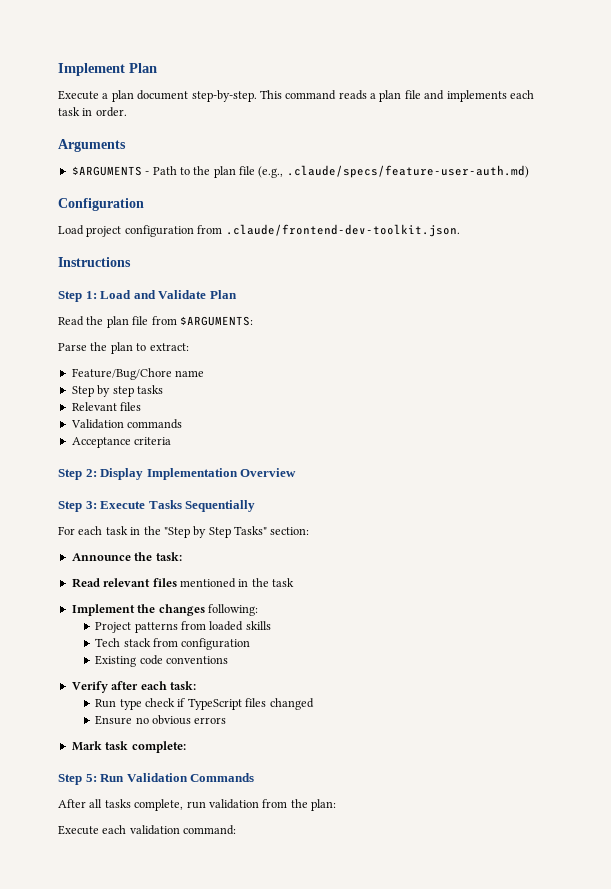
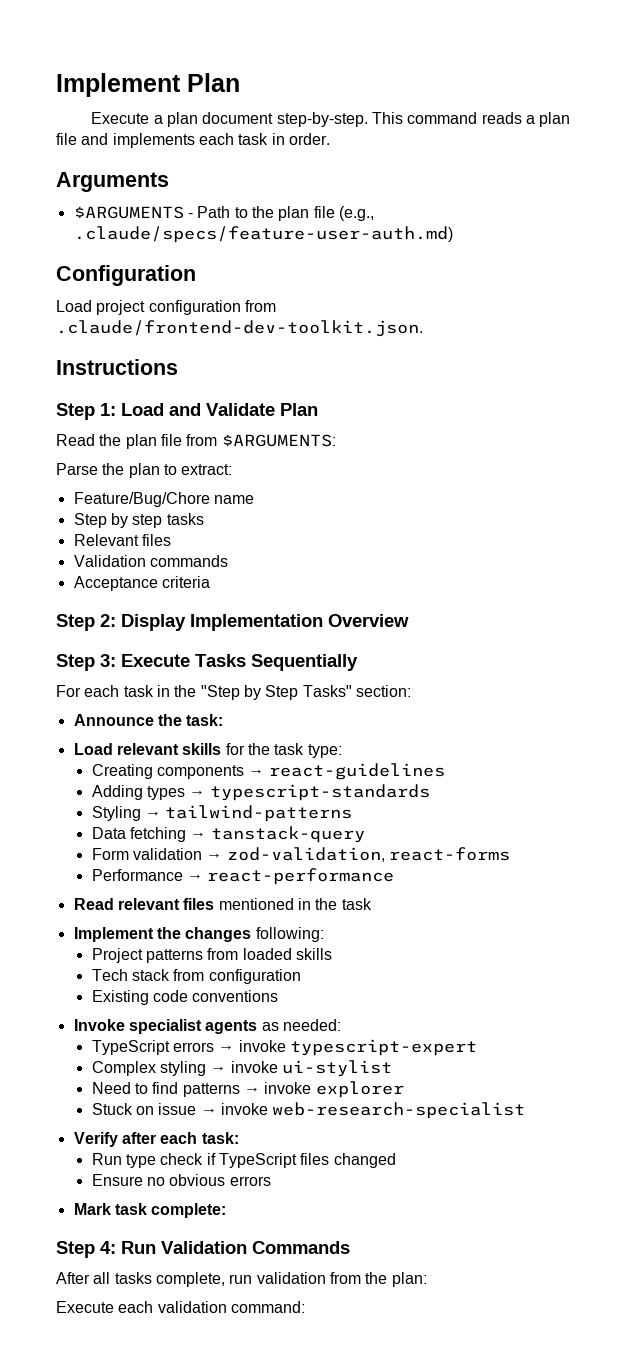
+ Load relevant skills for the task type:
+ Creating components → react-guidelines
+ Adding types → typescript-standards
+ Styling → tailwind-patterns
+ Data fetching → tanstack-query
+ Form validation → zod-validation, react-forms
+ Performance → react-performance
+ Invoke specialist agents as needed:
+ TypeScript errors → invoke typescript-expert
+ Complex styling → invoke ui-stylist
+ Need to find patterns → invoke explorer
+ Stuck on issue → invoke web-research-specialist
- Step 5: Run Validation Commands
+ Step 4: Run Validation Commands

